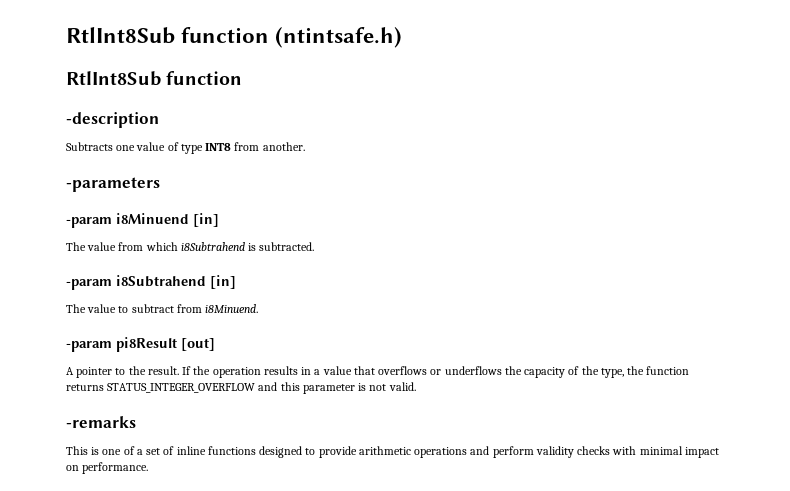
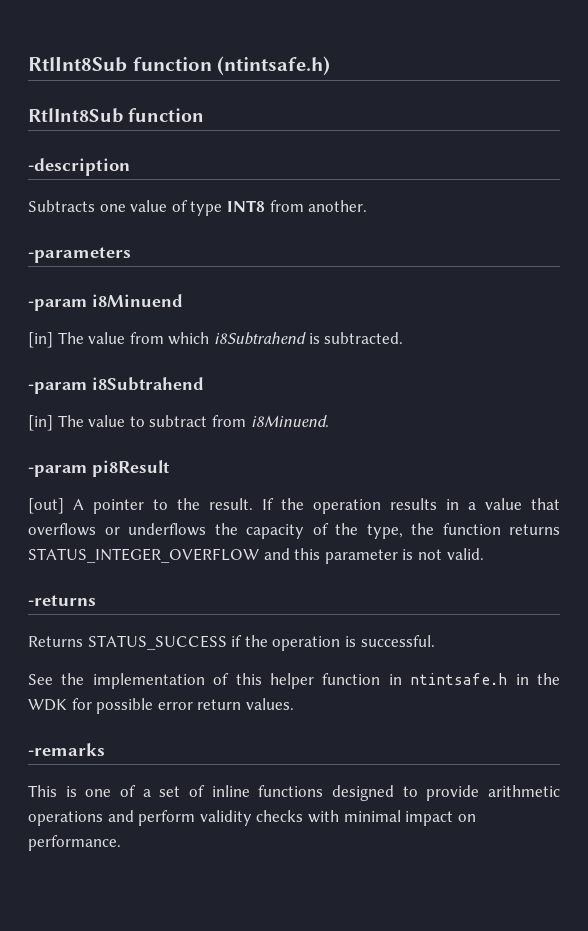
- -param i8Minuend [in]
- The value from which i8Subtrahend is subtracted.
+ -param i8Minuend
+ [in] The value from which i8Subtrahend is subtracted.
- -param i8Subtrahend [in]
- The value to subtract from i8Minuend.
+ -param i8Subtrahend
+ [in] The value to subtract from i8Minuend.
- -param pi8Result [out]
- A pointer to the result.
+ -param pi8Result
+ [out] A pointer to the result.
+ -returns
+ Returns STATUS_SUCCESS if the operation is successful.
+ See the implementation of this helper function in ntintsafe.h in the WDK for possible error return values.

